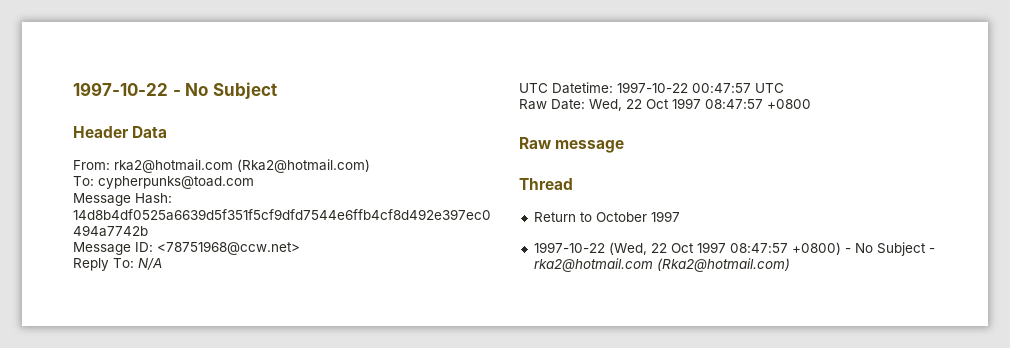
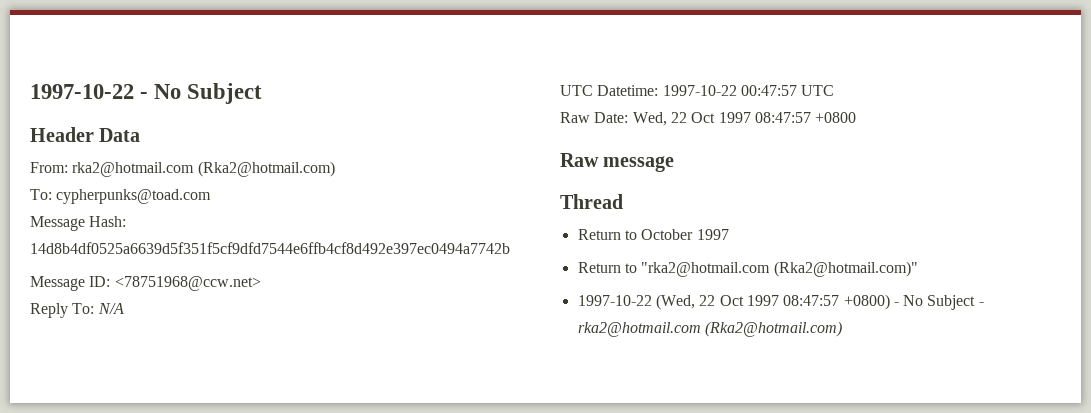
+ Return to "rka2@hotmail.com (Rka2@hotmail.com)"

